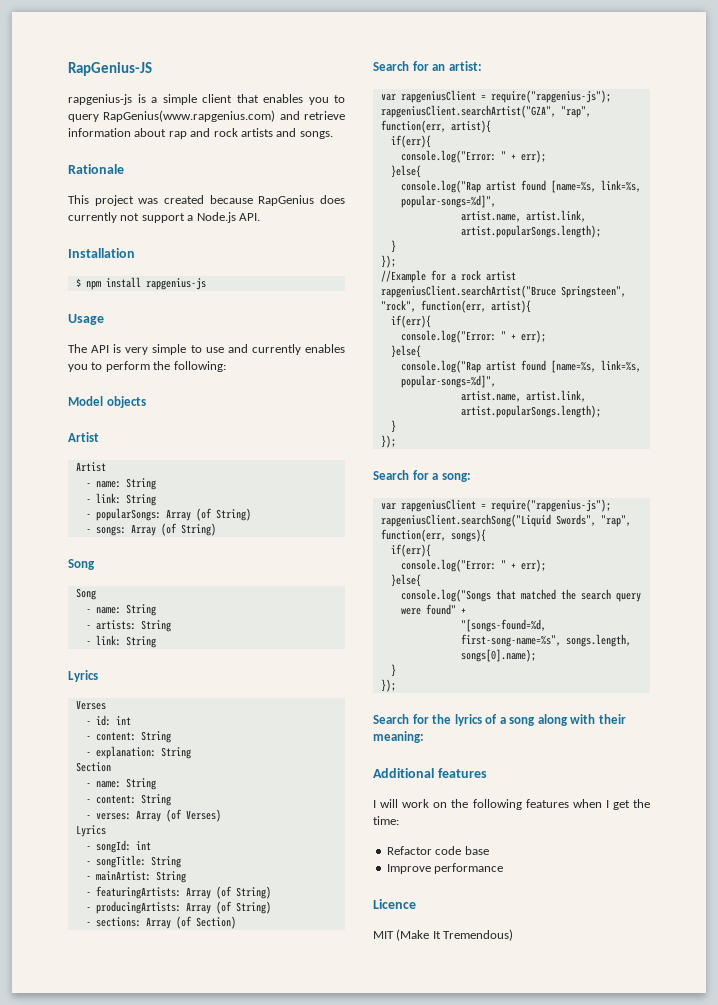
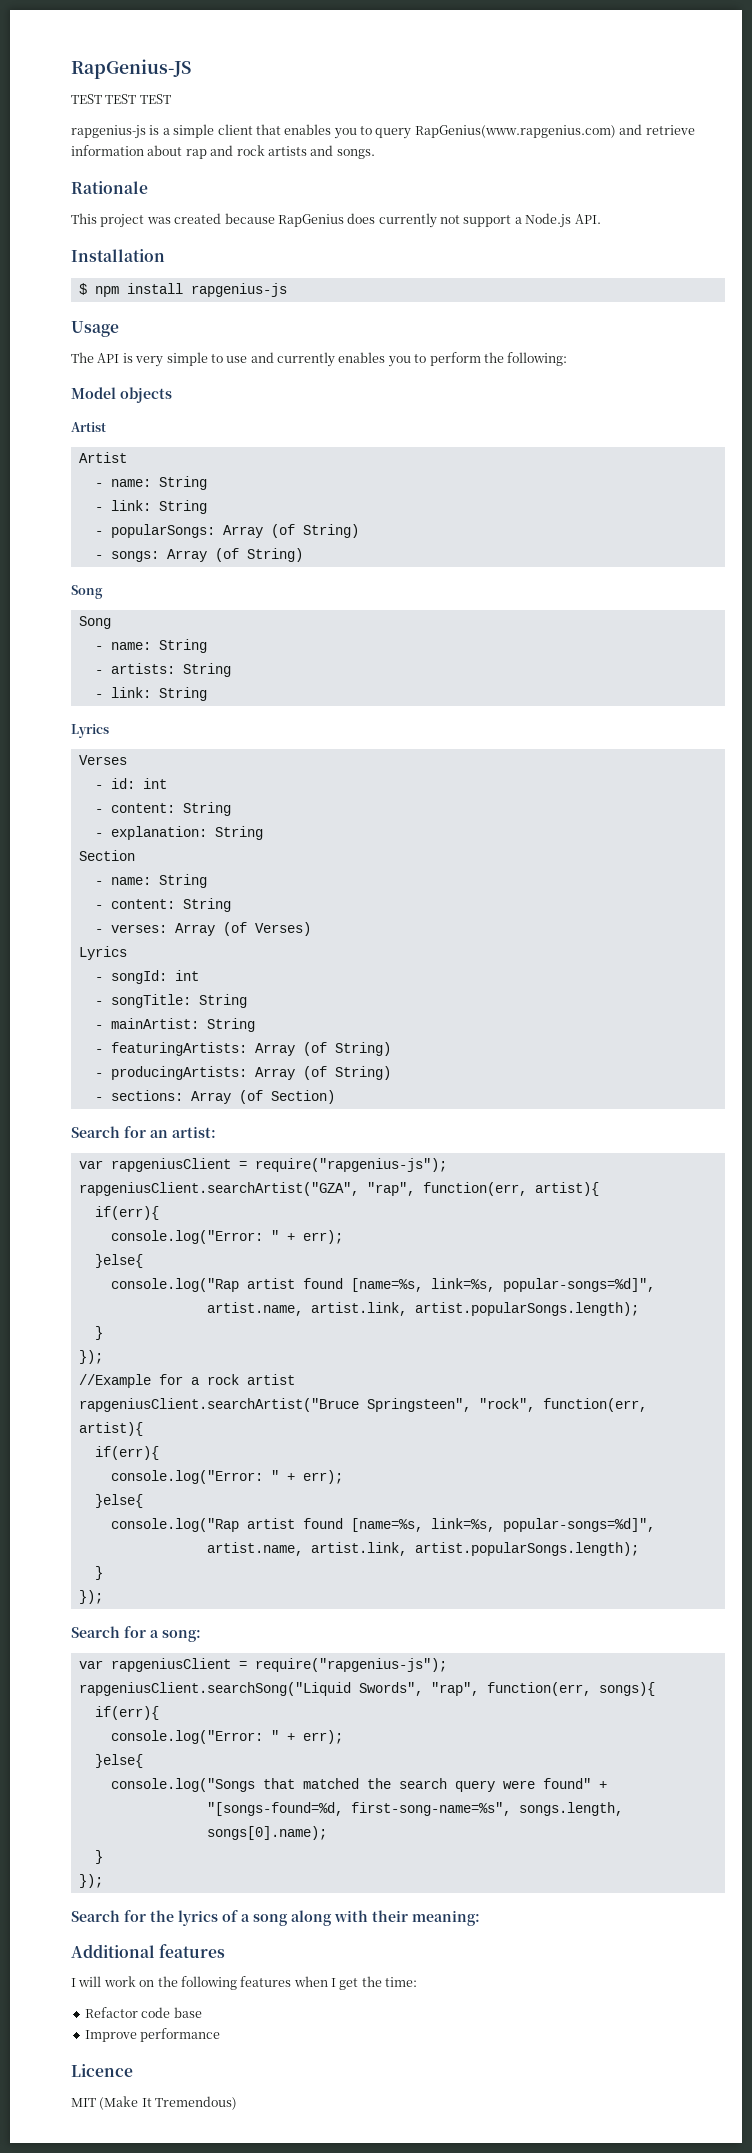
+ TEST TEST TEST

